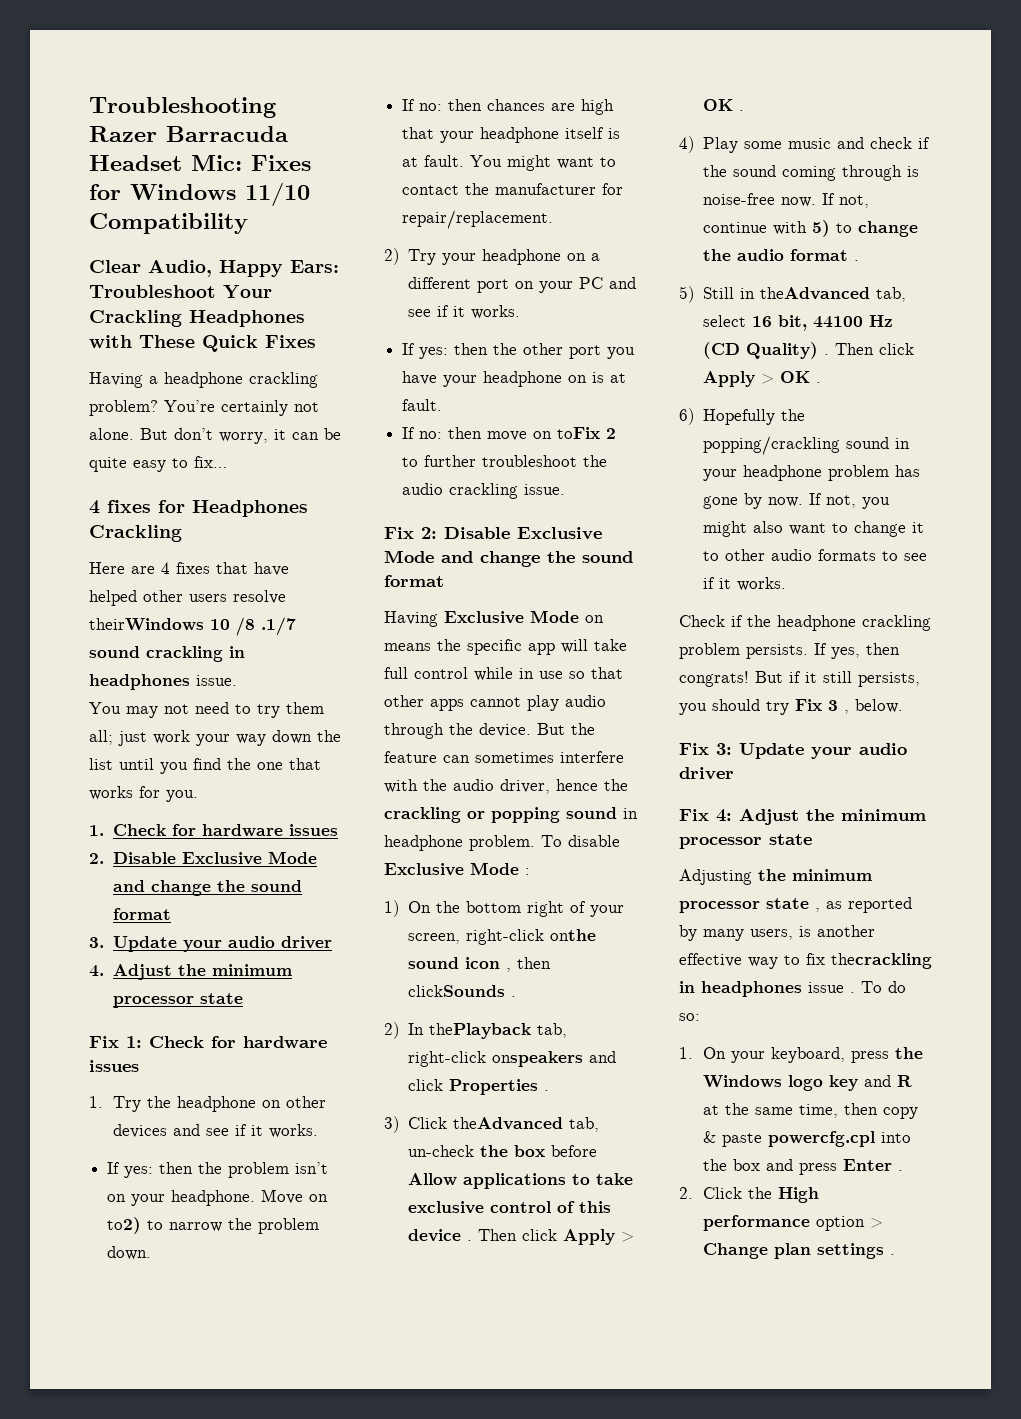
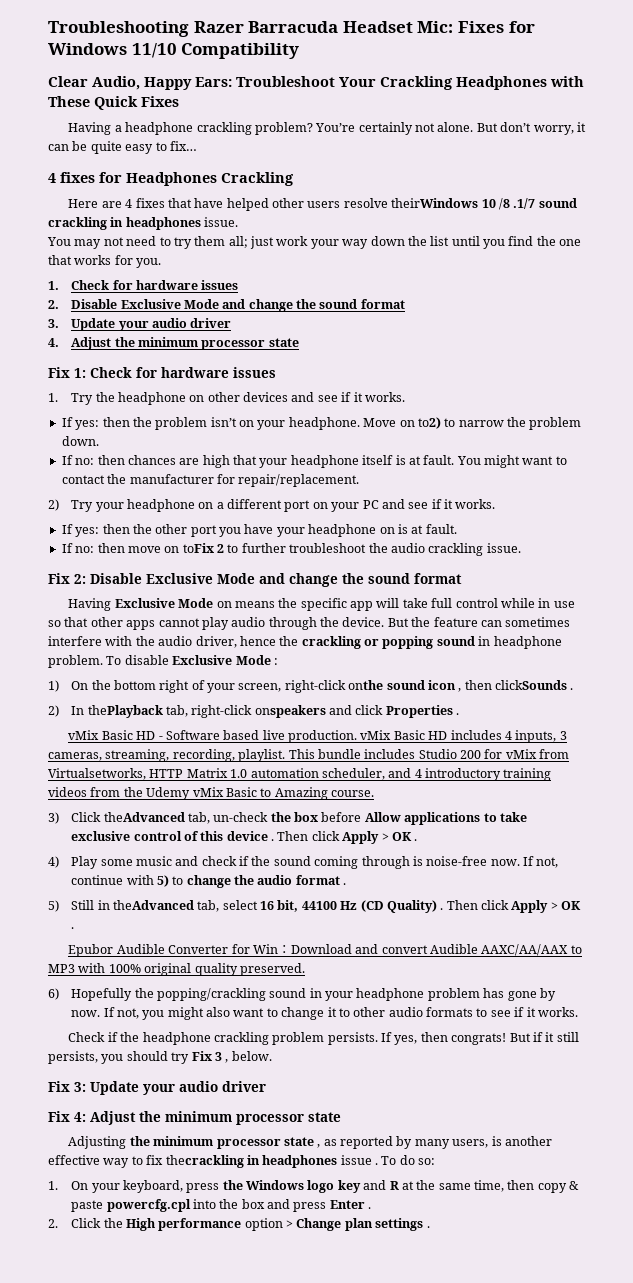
+ vMix Basic HD - Software based live production. vMix Basic HD includes 4 inputs, 3 cameras, streaming, recording, playlist. This bundle includes Studio 200 for vMix from Virtualsetworks, HTTP Matrix 1.0 automation scheduler, and 4 introductory training videos from the Udemy vMix Basic to Amazing course.
+ Epubor Audible Converter for Win：Download and convert Audible AAXC/AA/AAX to MP3 with 100% original quality preserved.

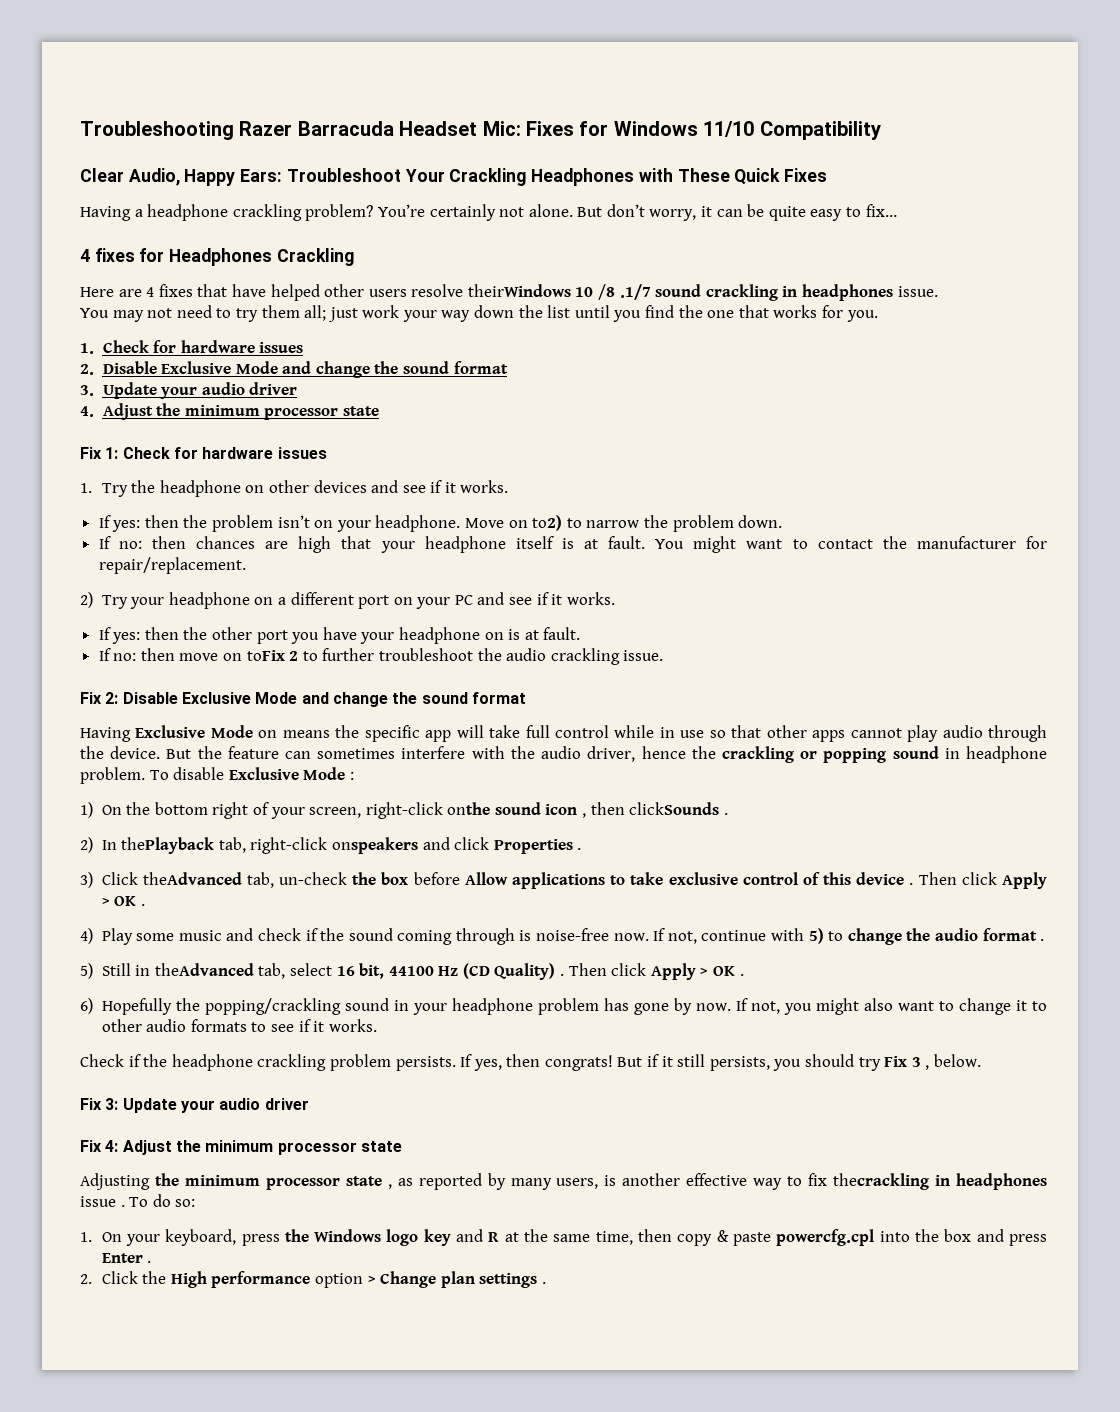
- vMix Basic HD - Software based live production. vMix Basic HD includes 4 inputs, 3 cameras, streaming, recording, playlist. This bundle includes Studio 200 for vMix from Virtualsetworks, HTTP Matrix 1.0 automation scheduler, and 4 introductory training videos from the Udemy vMix Basic to Amazing course.
- Epubor Audible Converter for Win：Download and convert Audible AAXC/AA/AAX to MP3 with 100% original quality preserved.

